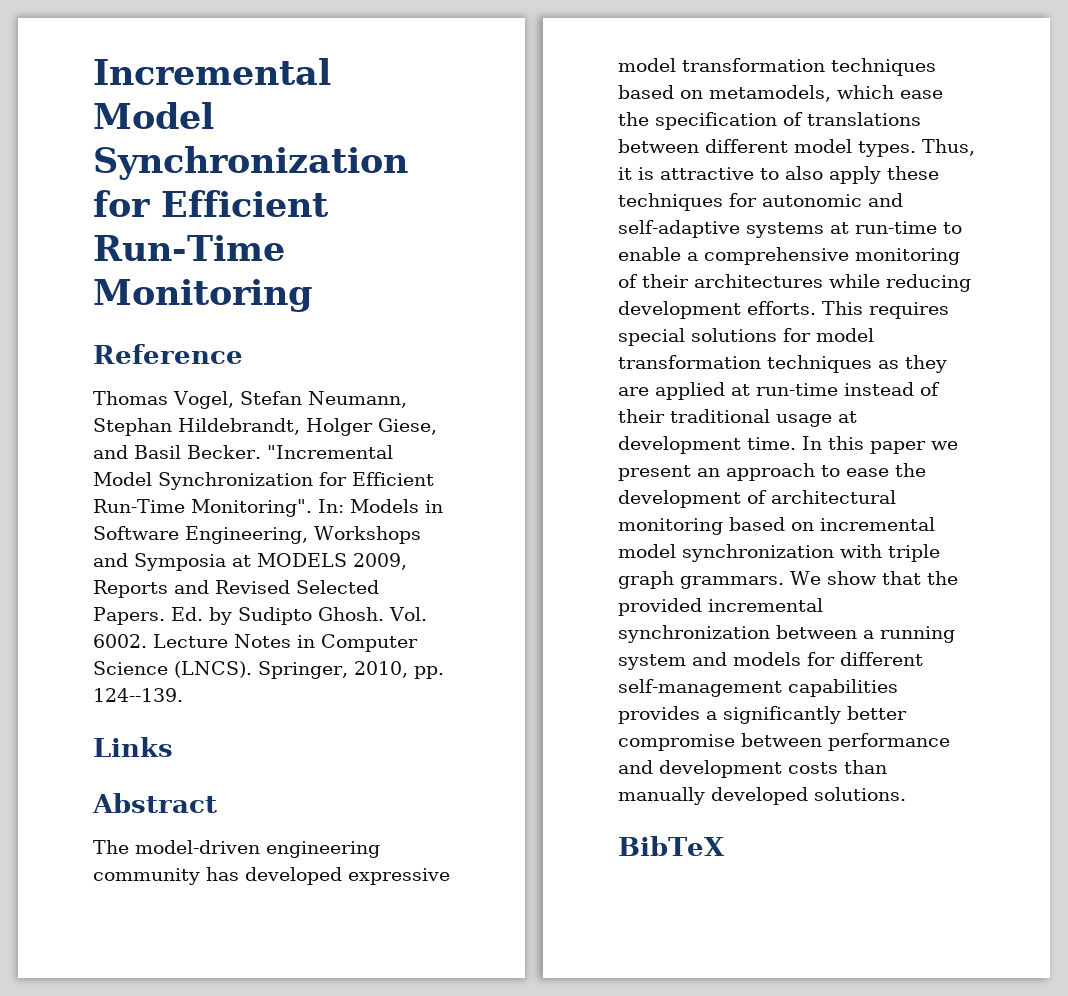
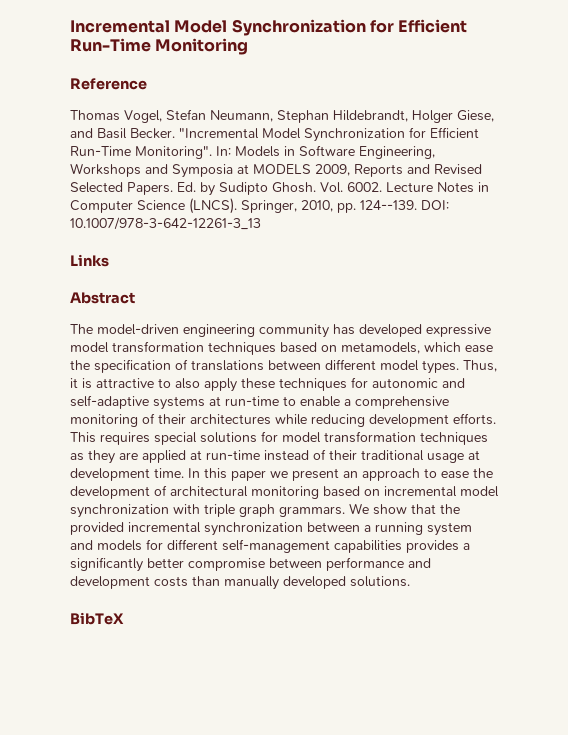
+ DOI: 10.1007/978-3-642-12261-3_13

